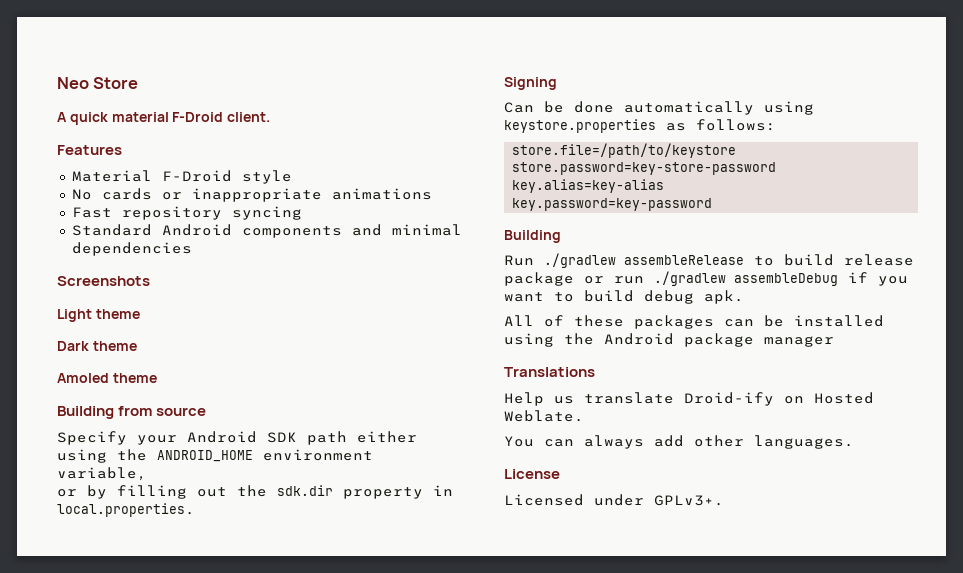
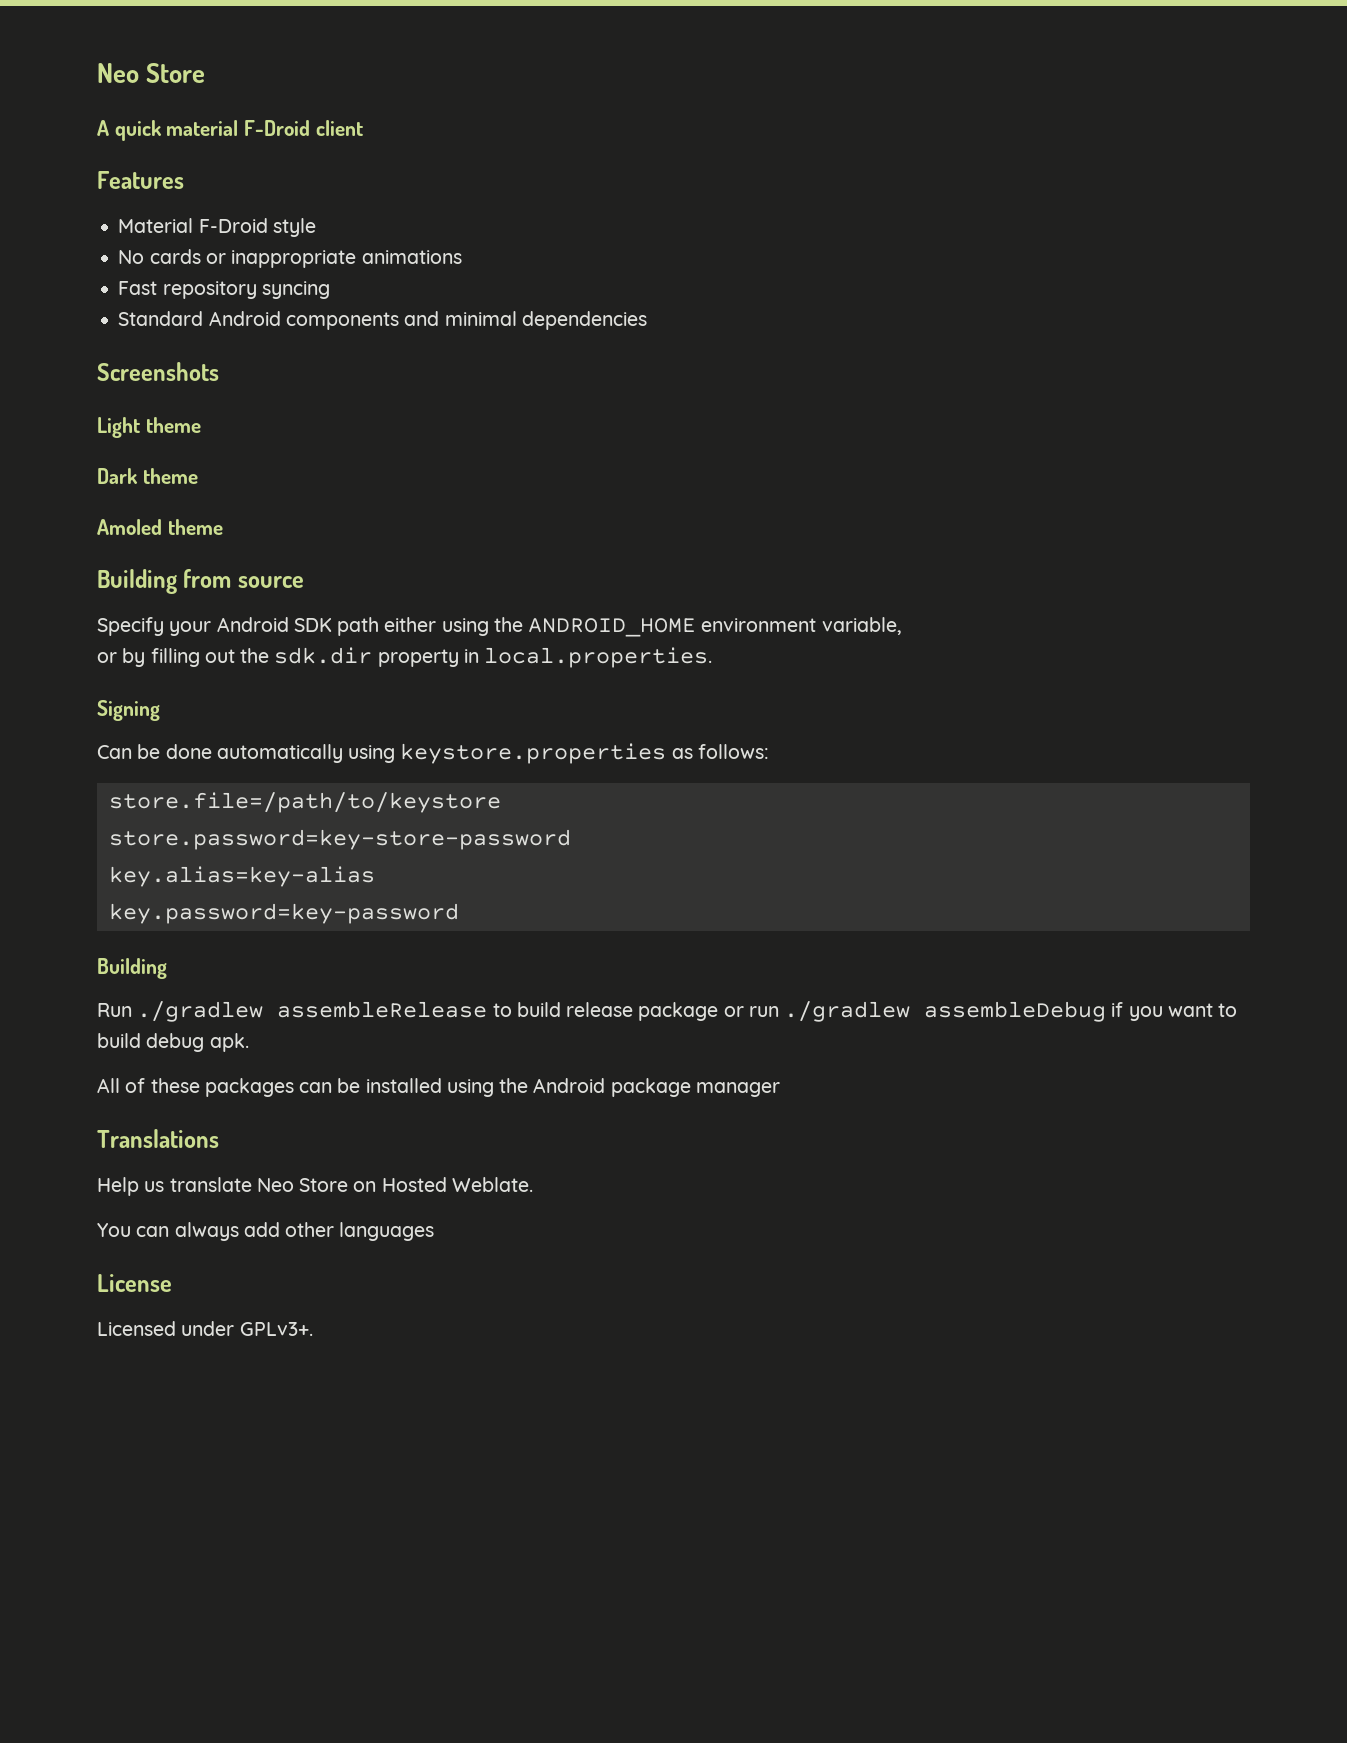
- A quick material F-Droid client.
+ A quick material F-Droid client
- Help us translate Droid-ify on Hosted Weblate.
+ Help us translate Neo Store on Hosted Weblate.
- You can always add other languages.
+ You can always add other languages

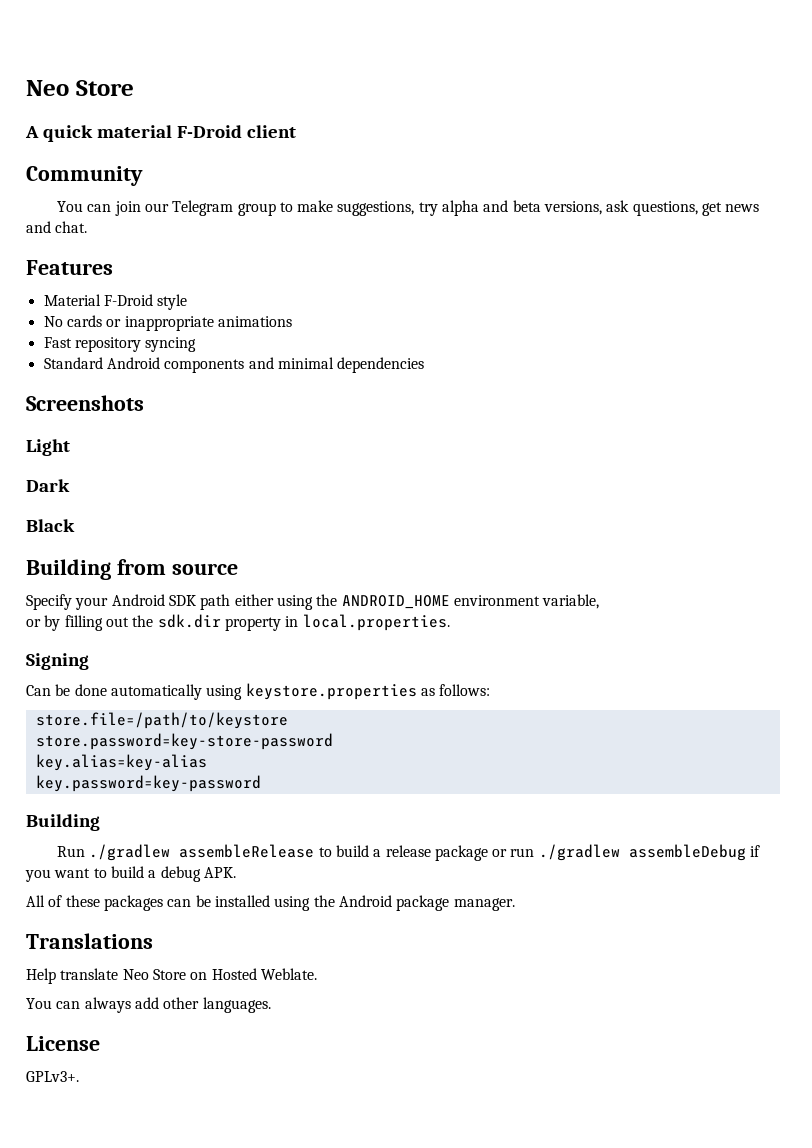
+ Community
+ You can join our Telegram group to make suggestions, try alpha and beta versions, ask questions, get news and chat.
- Light theme
+ Light
- Dark theme
- Amoled theme
+ Dark
+ Black
- Run ./gradlew assembleRelease to build release package or run ./gradlew assembleDebug if you want to build debug apk.
+ Run ./gradlew assembleRelease to build a release package or run ./gradlew assembleDebug if you want to build a debug APK.
- All of these packages can be installed using the Android package manager
+ All of these packages can be installed using the Android package manager.
- Help us translate Neo Store on Hosted Weblate.
+ Help translate Neo Store on Hosted Weblate.
- You can always add other languages
+ You can always add other languages.
- Licensed under GPLv3+.
+ GPLv3+.

